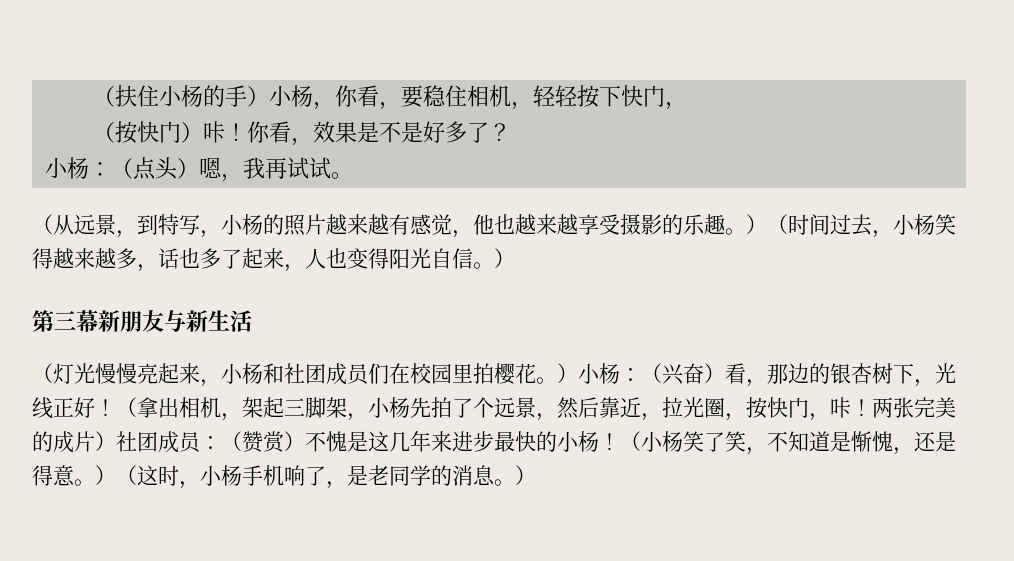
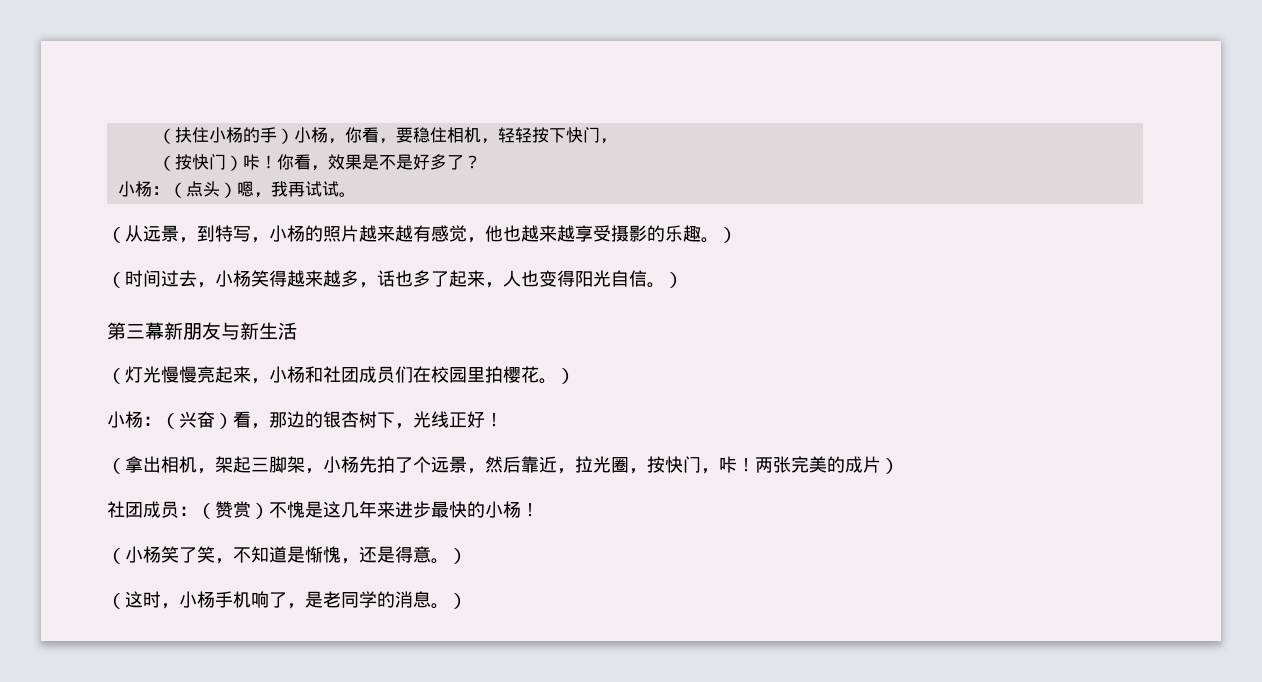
- （从远景，到特写，小杨的照片越来越有感觉，他也越来越享受摄影的乐趣。）（时间过去，小杨笑得越来越多，话也多了起来，人也变得阳光自信。）
+ （从远景，到特写，小杨的照片越来越有感觉，他也越来越享受摄影的乐趣。）
+ （时间过去，小杨笑得越来越多，话也多了起来，人也变得阳光自信。）
- （灯光慢慢亮起来，小杨和社团成员们在校园里拍樱花。）小杨：（兴奋）看，那边的银杏树下，光线正好！（拿出相机，架起三脚架，小杨先拍了个远景，然后靠近，拉光圈，按快门，咔！
+ （灯光慢慢亮起来，小杨和社团成员们在校园里拍樱花。）
+ 小杨：（兴奋）看，那边的银杏树下，光线正好！
+ （拿出相机，架起三脚架，小杨先拍了个远景，然后靠近，拉光圈，按快门，咔！
- 两张完美的成片）社团成员：（赞赏）不愧是这几年来进步最快的小杨！（小杨笑了笑，不知道是惭愧，还是得意。）（这时，小杨手机响了，是老同学的消息。）
+ 两张完美的成片）
+ 社团成员：（赞赏）不愧是这几年来进步最快的小杨！
+ （小杨笑了笑，不知道是惭愧，还是得意。）
+ （这时，小杨手机响了，是老同学的消息。）

